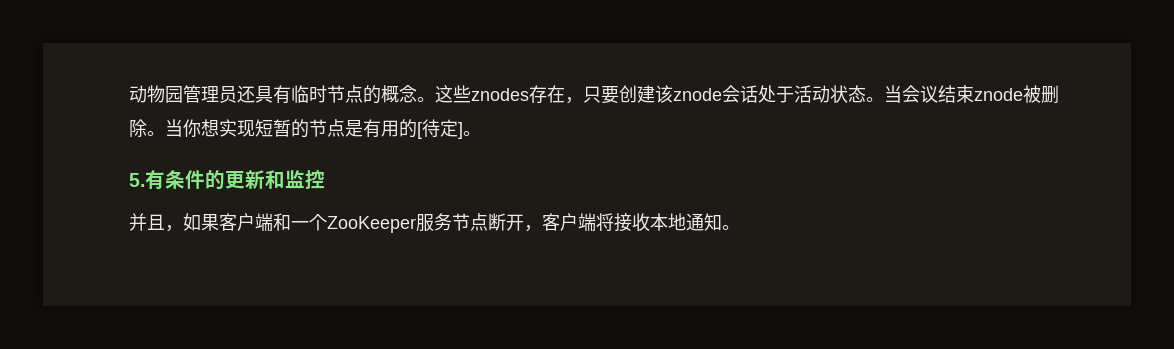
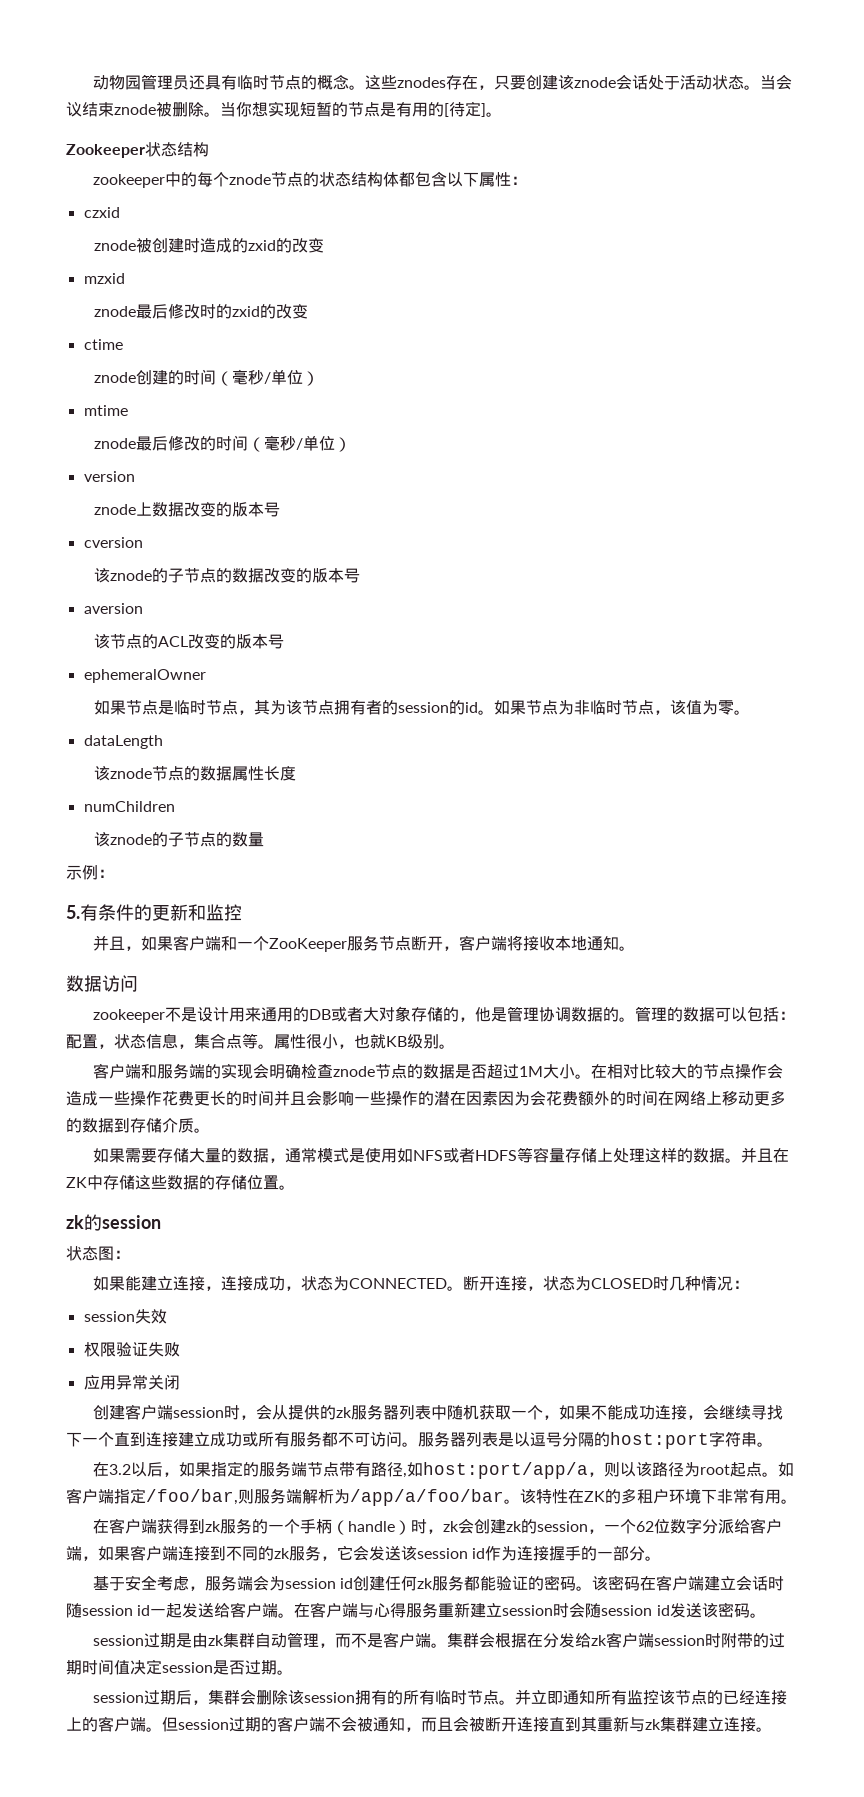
+ Zookeeper状态结构
+ zookeeper中的每个znode节点的状态结构体都包含以下属性：
+ czxid
+ znode被创建时造成的zxid的改变
+ mzxid
+ znode最后修改时的zxid的改变
+ ctime
+ znode创建的时间（毫秒/单位）
+ mtime
+ znode最后修改的时间（毫秒/单位）
+ version
+ znode上数据改变的版本号
+ cversion
+ 该znode的子节点的数据改变的版本号
+ aversion
+ 该节点的ACL改变的版本号
+ ephemeralOwner
+ 如果节点是临时节点，其为该节点拥有者的session的id。如果节点为非临时节点，该值为零。
+ dataLength
+ 该znode节点的数据属性长度
+ numChildren
+ 该znode的子节点的数量
+ 示例：
+ 数据访问
+ zookeeper不是设计用来通用的DB或者大对象存储的，他是管理协调数据的。管理的数据可以包括：配置，状态信息，集合点等。属性很小，也就KB级别。
+ 客户端和服务端的实现会明确检查znode节点的数据是否超过1M大小。在相对比较大的节点操作会造成一些操作花费更长的时间并且会影响一些操作的潜在因素因为会花费额外的时间在网络上移动更多的数据到存储介质。
+ 如果需要存储大量的数据，通常模式是使用如NFS或者HDFS等容量存储上处理这样的数据。并且在ZK中存储这些数据的存储位置。
+ zk的session
+ 状态图：
+ 如果能建立连接，连接成功，状态为CONNECTED。断开连接，状态为CLOSED时几种情况：
+ session失效
+ 权限验证失败
+ 应用异常关闭
+ 创建客户端session时，会从提供的zk服务器列表中随机获取一个，如果不能成功连接，会继续寻找下一个直到连接建立成功或所有服务都不可访问。服务器列表是以逗号分隔的host:port字符串。
+ 在3.2以后，如果指定的服务端节点带有路径,如host:port/app/a，则以该路径为root起点。如客户端指定/foo/bar,则服务端解析为/app/a/foo/bar。该特性在ZK的多租户环境下非常有用。
+ 在客户端获得到zk服务的一个手柄（handle）时，zk会创建zk的session，一个62位数字分派给客户端，如果客户端连接到不同的zk服务，它会发送该session id作为连接握手的一部分。
+ 基于安全考虑，服务端会为session id创建任何zk服务都能验证的密码。该密码在客户端建立会话时随session id一起发送给客户端。在客户端与心得服务重新建立session时会随session id发送该密码。
+ session过期是由zk集群自动管理，而不是客户端。集群会根据在分发给zk客户端session时附带的过期时间值决定session是否过期。
+ session过期后，集群会删除该session拥有的所有临时节点。并立即通知所有监控该节点的已经连接上的客户端。但session过期的客户端不会被通知，而且会被断开连接直到其重新与zk集群建立连接。

